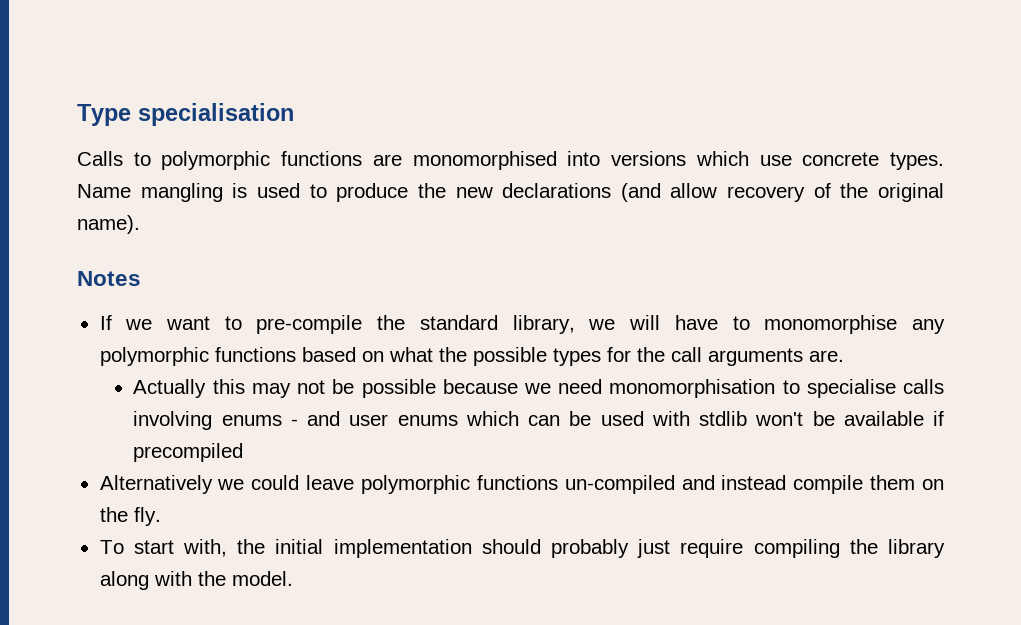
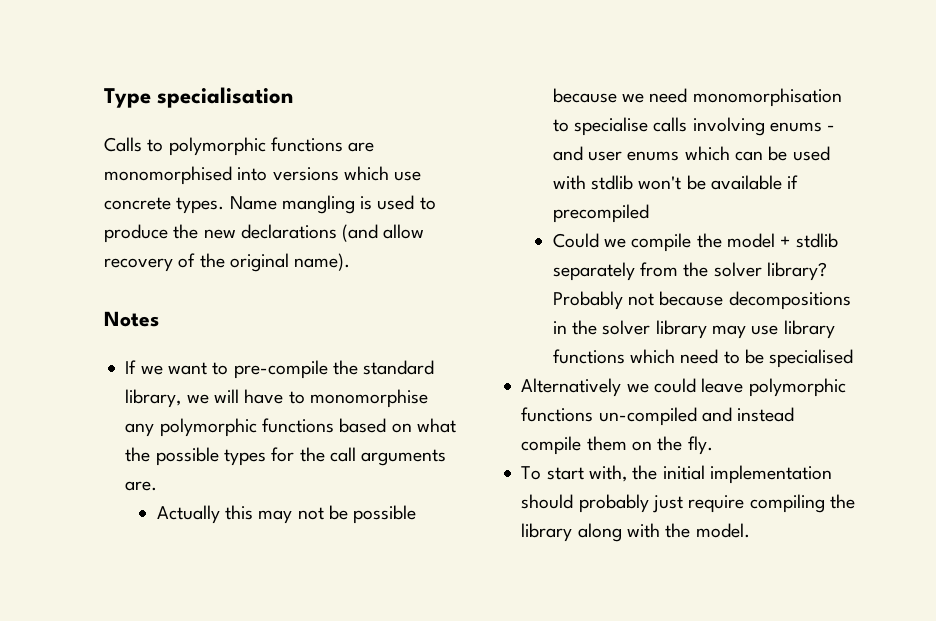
+ Could we compile the model + stdlib separately from the solver library? Probably not because decompositions in the solver library may use library functions which need to be specialised

